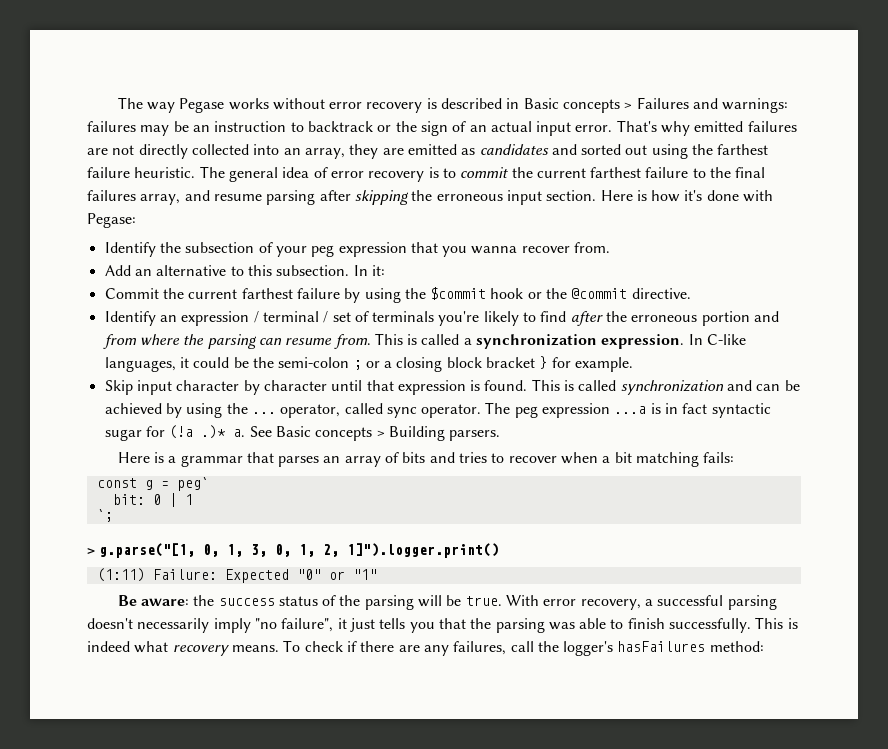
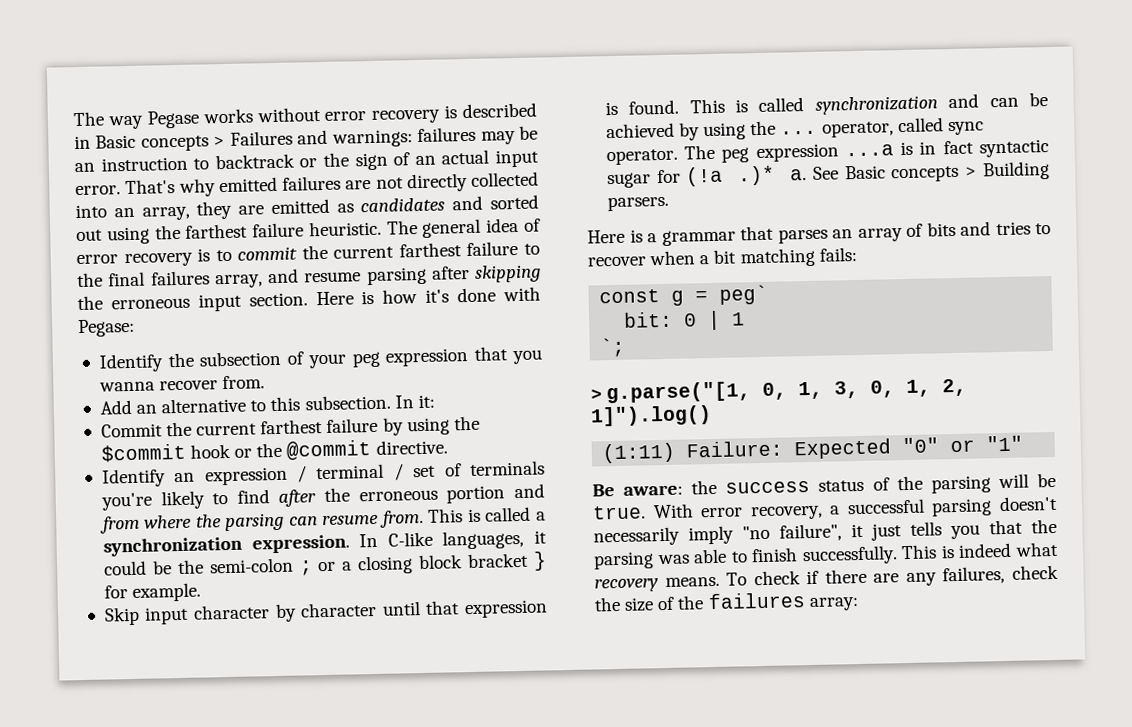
- > g.parse("[1, 0, 1, 3, 0, 1, 2, 1]").logger.print()
+ > g.parse("[1, 0, 1, 3, 0, 1, 2, 1]").log()
- To check if there are any failures, call the logger's hasFailures method:
+ To check if there are any failures, check the size of the failures array:

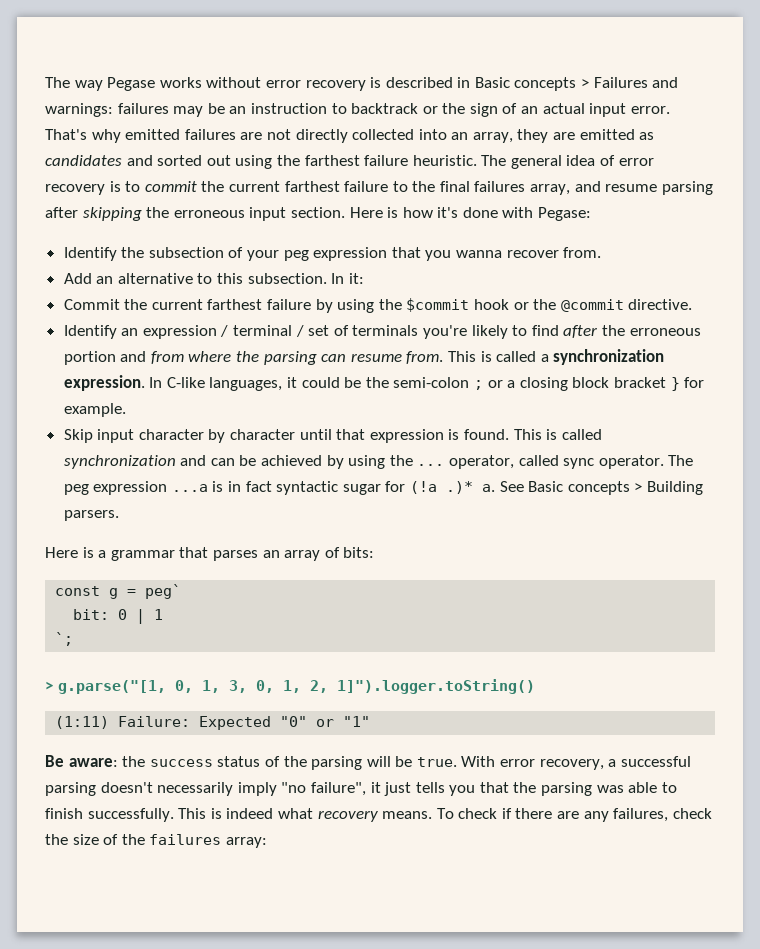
- Here is a grammar that parses an array of bits and tries to recover when a bit matching fails:
+ Here is a grammar that parses an array of bits:
- > g.parse("[1, 0, 1, 3, 0, 1, 2, 1]").log()
+ > g.parse("[1, 0, 1, 3, 0, 1, 2, 1]").logger.toString()

